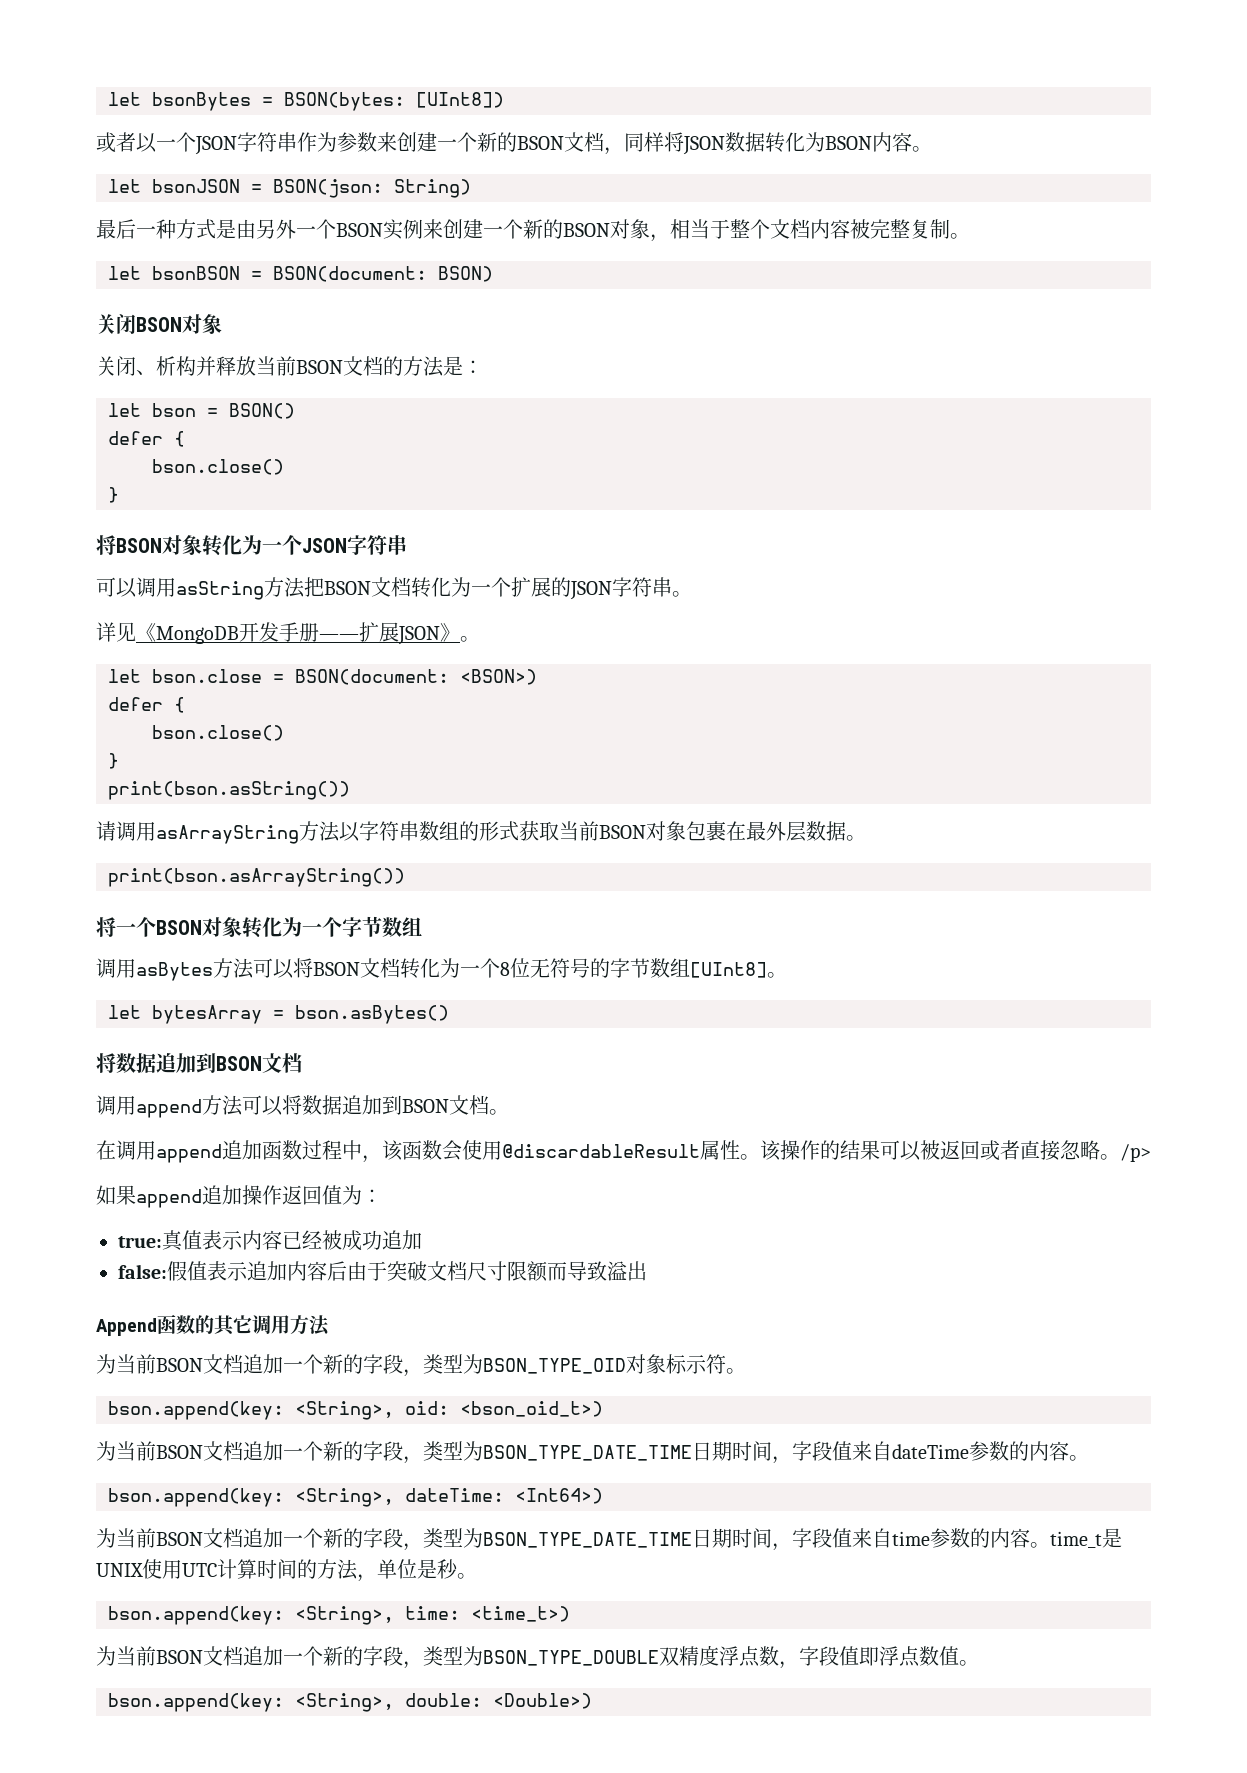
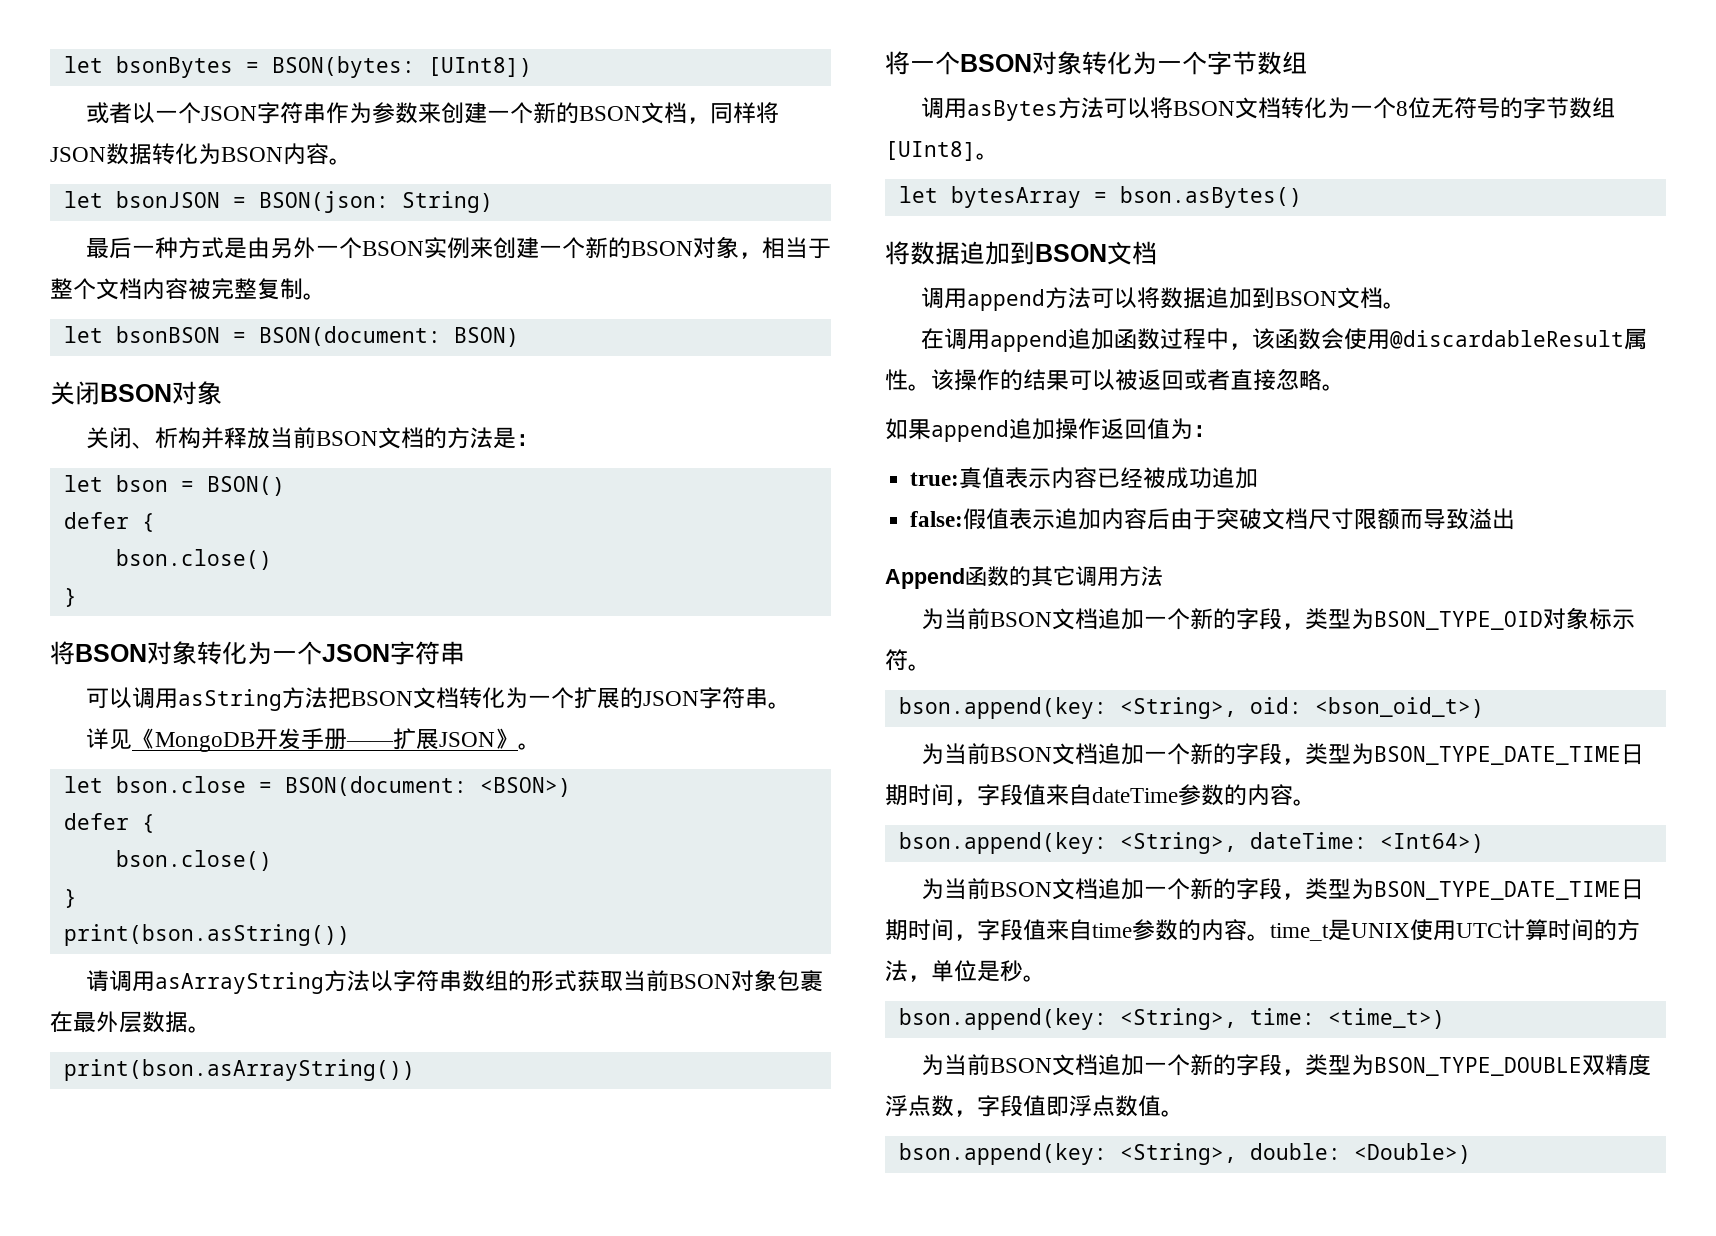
- /p>

